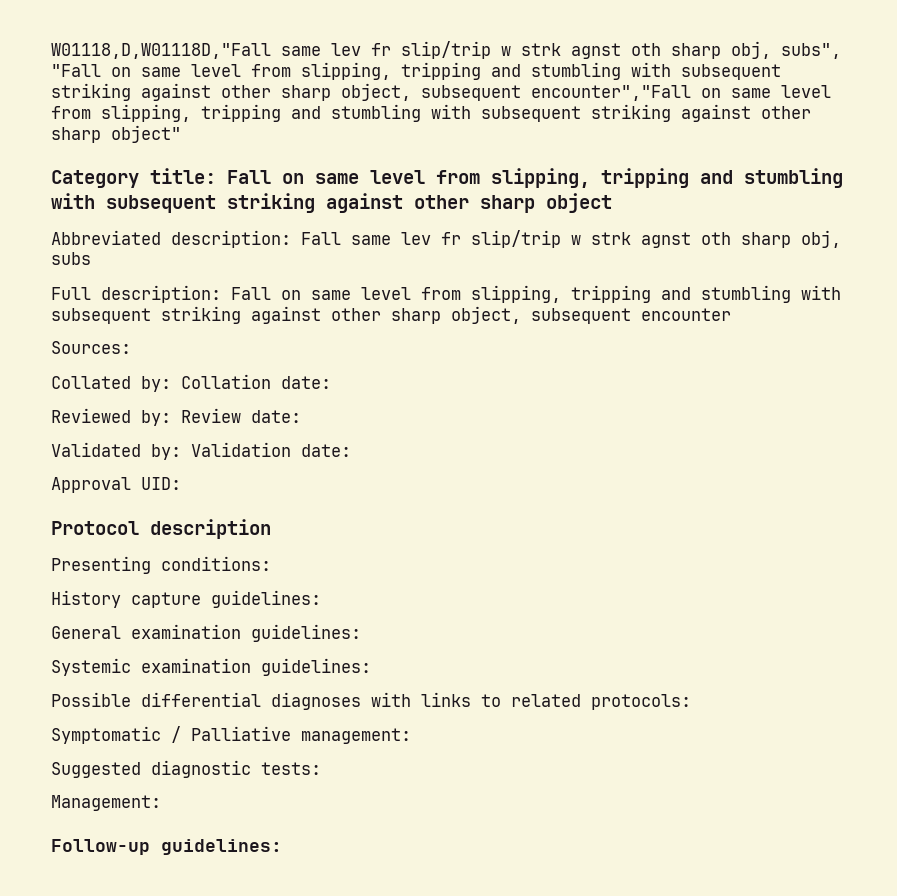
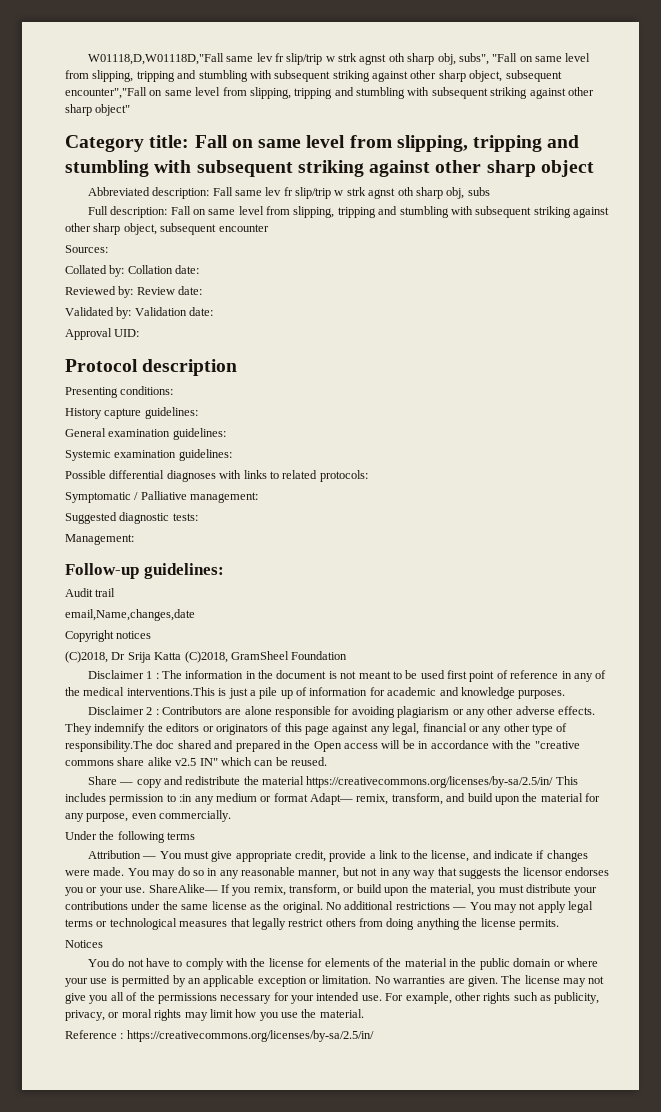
+ Audit trail
+ email,Name,changes,date
+ Copyright notices
+ (C)2018, Dr Srija Katta (C)2018, GramSheel Foundation
+ Disclaimer 1 : The information in the document is not meant to be used first point of reference in any of the medical interventions.This is just a pile up of information for academic and knowledge purposes.
+ Disclaimer 2 : Contributors are alone responsible for avoiding plagiarism or any other adverse effects. They indemnify the editors or originators of this page against any legal, financial or any other type of responsibility.The doc shared and prepared in the Open access will be in accordance with the "creative commons share alike v2.5 IN" which can be reused.
+ Share — copy and redistribute the material https://creativecommons.org/licenses/by-sa/2.5/in/ This includes permission to :in any medium or format Adapt— remix, transform, and build upon the material for any purpose, even commercially.
+ Under the following terms
+ Attribution — You must give appropriate credit, provide a link to the license, and indicate if changes were made. You may do so in any reasonable manner, but not in any way that suggests the licensor endorses you or your use. ShareAlike— If you remix, transform, or build upon the material, you must distribute your contributions under the same license as the original. No additional restrictions — You may not apply legal terms or technological measures that legally restrict others from doing anything the license permits.
+ Notices
+ You do not have to comply with the license for elements of the material in the public domain or where your use is permitted by an applicable exception or limitation. No warranties are given. The license may not give you all of the permissions necessary for your intended use. For example, other rights such as publicity, privacy, or moral rights may limit how you use the material.
+ Reference : https://creativecommons.org/licenses/by-sa/2.5/in/

